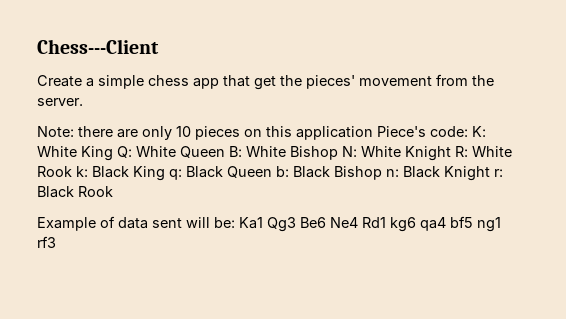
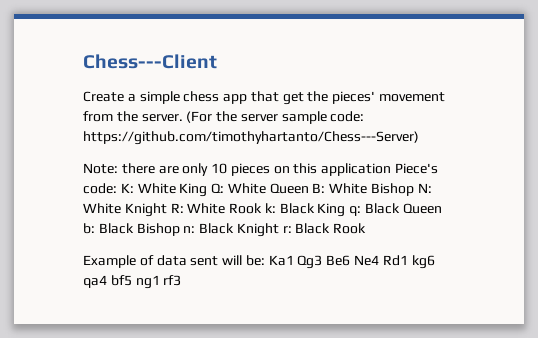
+ (For the server sample code: https://github.com/timothyhartanto/Chess---Server)

